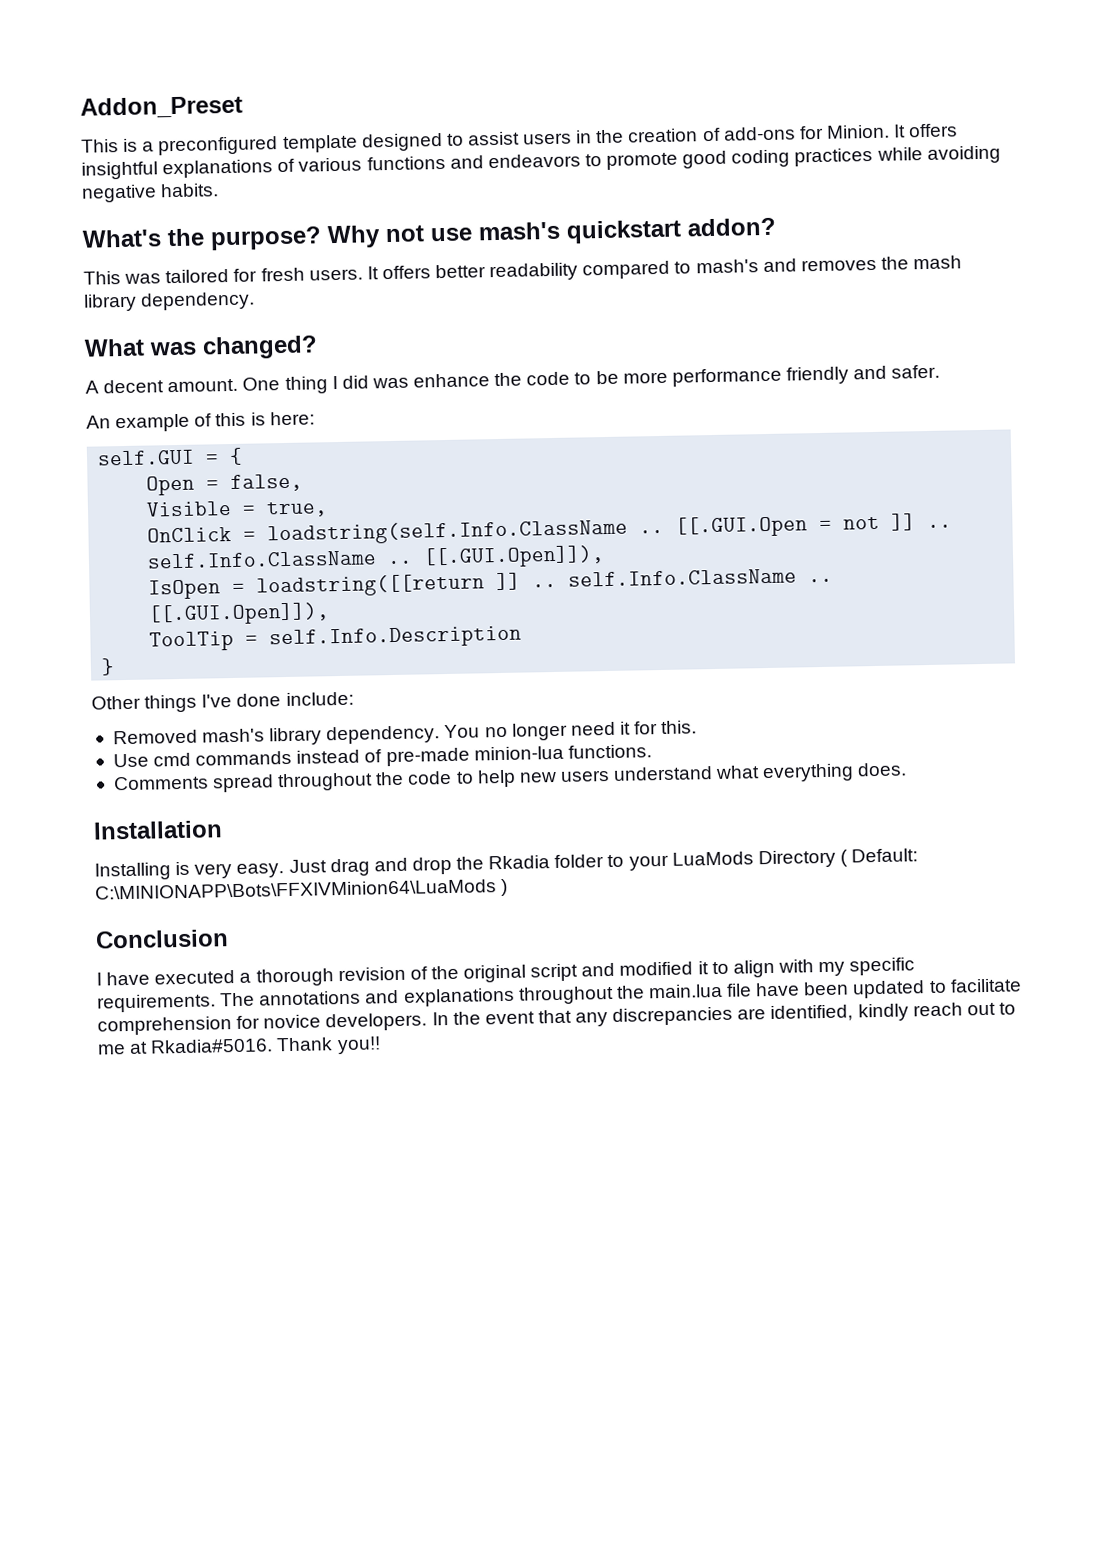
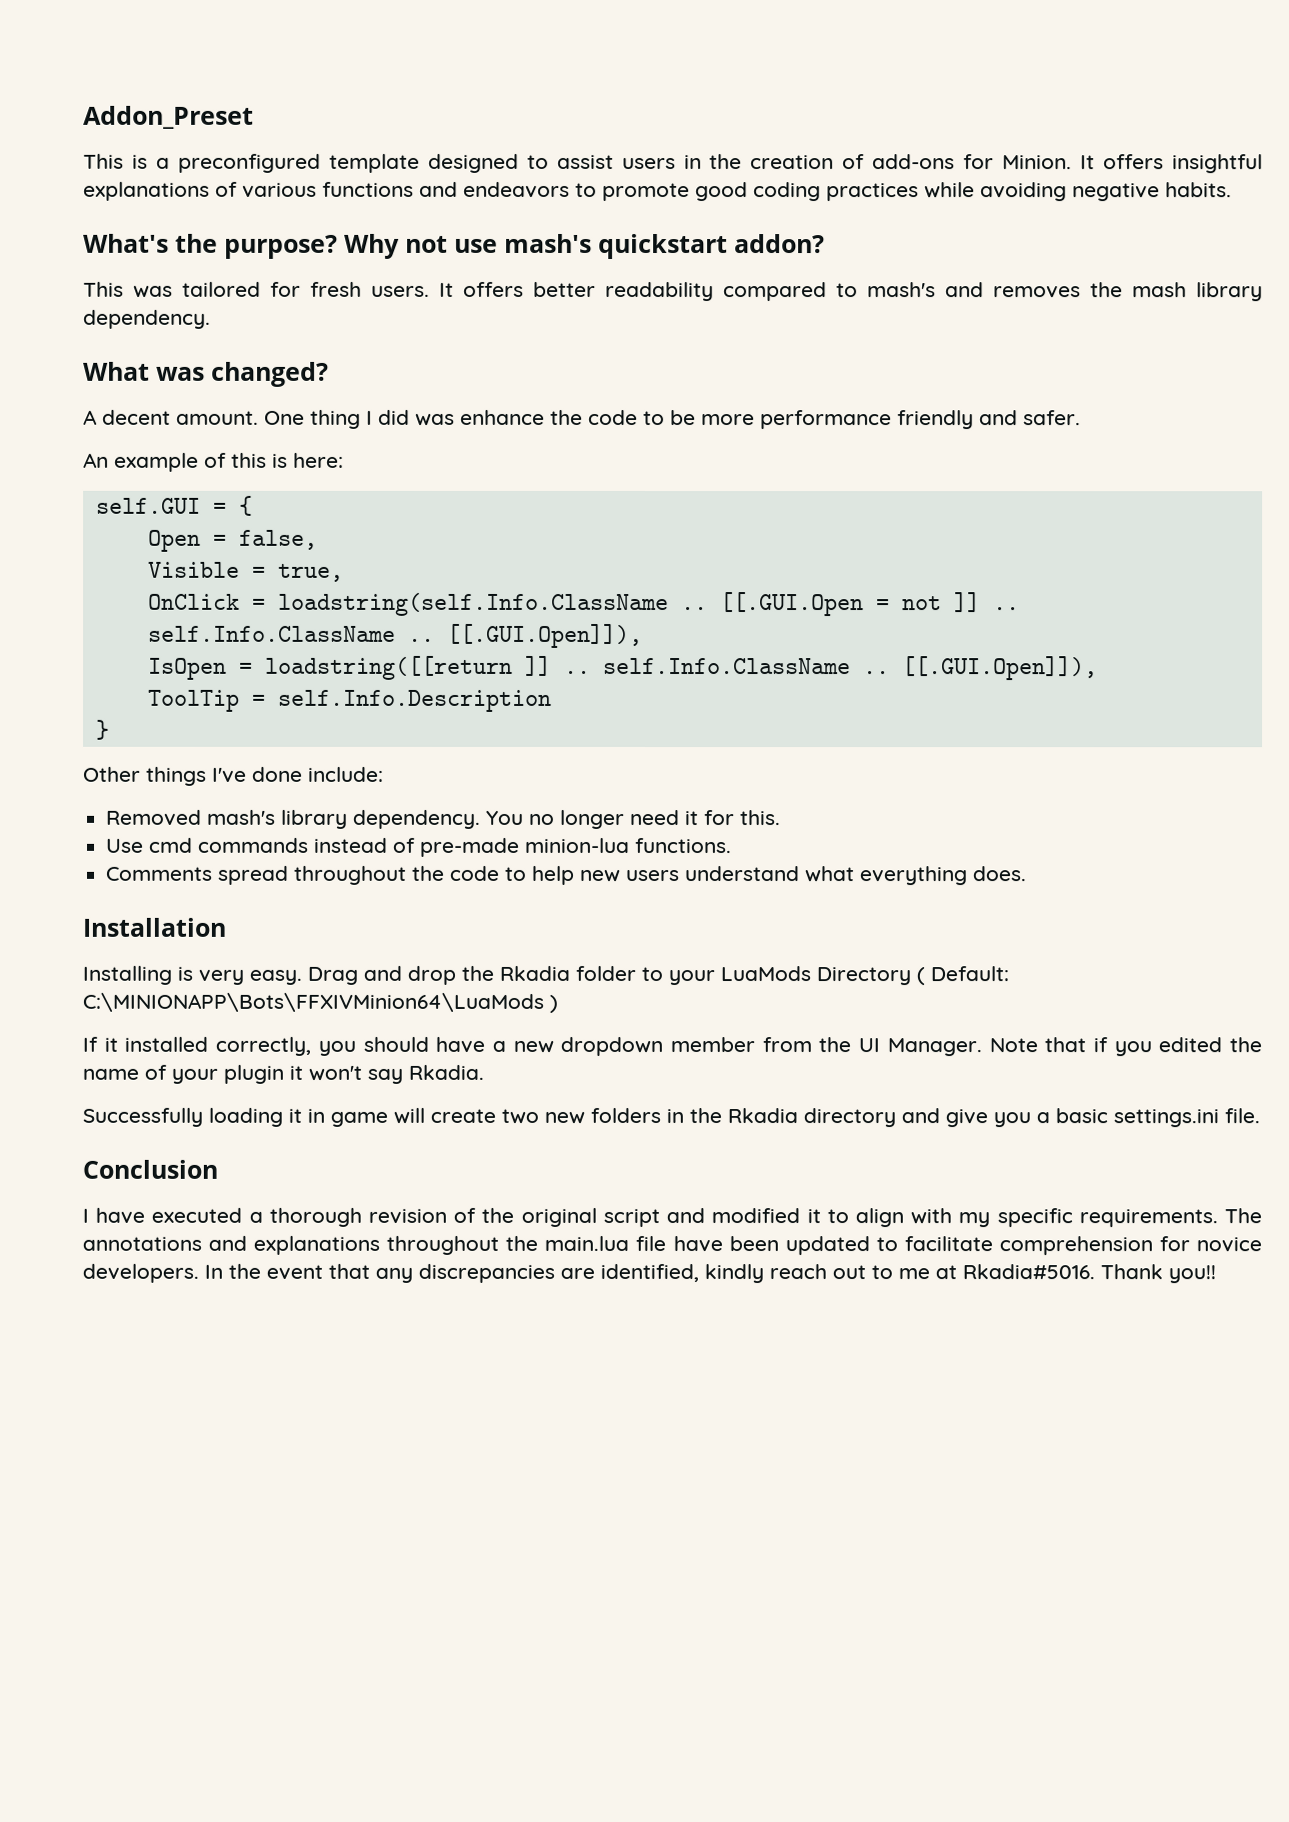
- Just drag and drop the Rkadia folder to your LuaMods Directory ( Default: C:\MINIONAPP\Bots\FFXIVMinion64\LuaMods )
+ Drag and drop the Rkadia folder to your LuaMods Directory ( Default: C:\MINIONAPP\Bots\FFXIVMinion64\LuaMods )
+ If it installed correctly, you should have a new dropdown member from the UI Manager. Note that if you edited the name of your plugin it won't say Rkadia.
+ Successfully loading it in game will create two new folders in the Rkadia directory and give you a basic settings.ini file.

